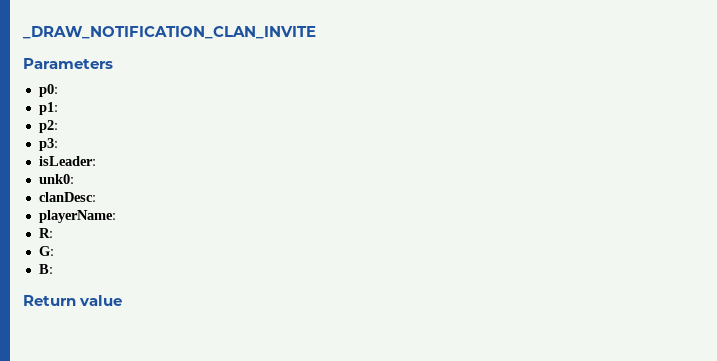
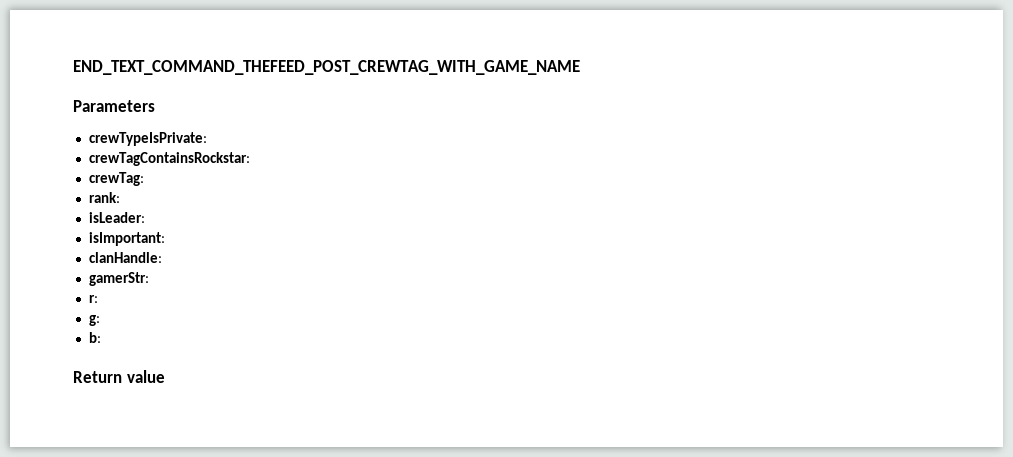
- _DRAW_NOTIFICATION_CLAN_INVITE
+ END_TEXT_COMMAND_THEFEED_POST_CREWTAG_WITH_GAME_NAME
- p0:
- p1:
- p2:
- p3:
+ crewTypeIsPrivate:
+ crewTagContainsRockstar:
+ crewTag:
+ rank:
  isLeader:
- unk0:
- clanDesc:
- playerName:
- R:
- G:
- B:
+ isImportant:
+ clanHandle:
+ gamerStr:
+ r:
+ g:
+ b:

